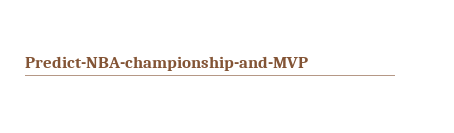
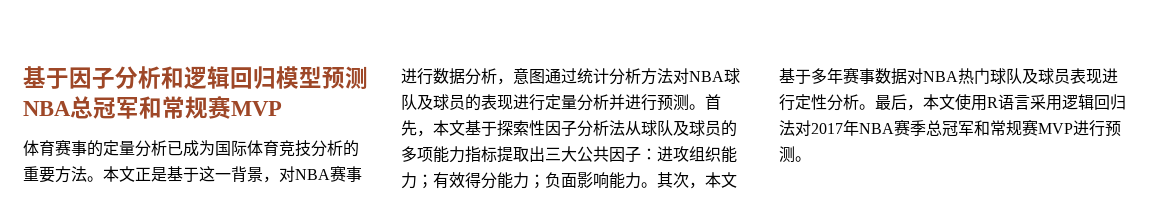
- Predict-NBA-championship-and-MVP
+ 基于因子分析和逻辑回归模型预测NBA总冠军和常规赛MVP
+ 体育赛事的定量分析已成为国际体育竞技分析的重要方法。本文正是基于这一背景，对NBA赛事进行数据分析，意图通过统计分析方法对NBA球队及球员的表现进行定量分析并进行预测。首先，本文基于探索性因子分析法从球队及球员的多项能力指标提取出三大公共因子：进攻组织能力；有效得分能力；负面影响能力。其次，本文基于多年赛事数据对NBA热门球队及球员表现进行定性分析。最后，本文使用R语言采用逻辑回归法对2017年NBA赛季总冠军和常规赛MVP进行预测。

